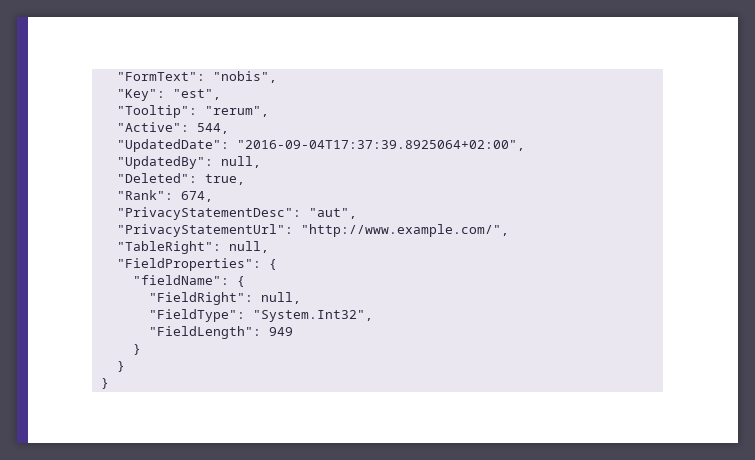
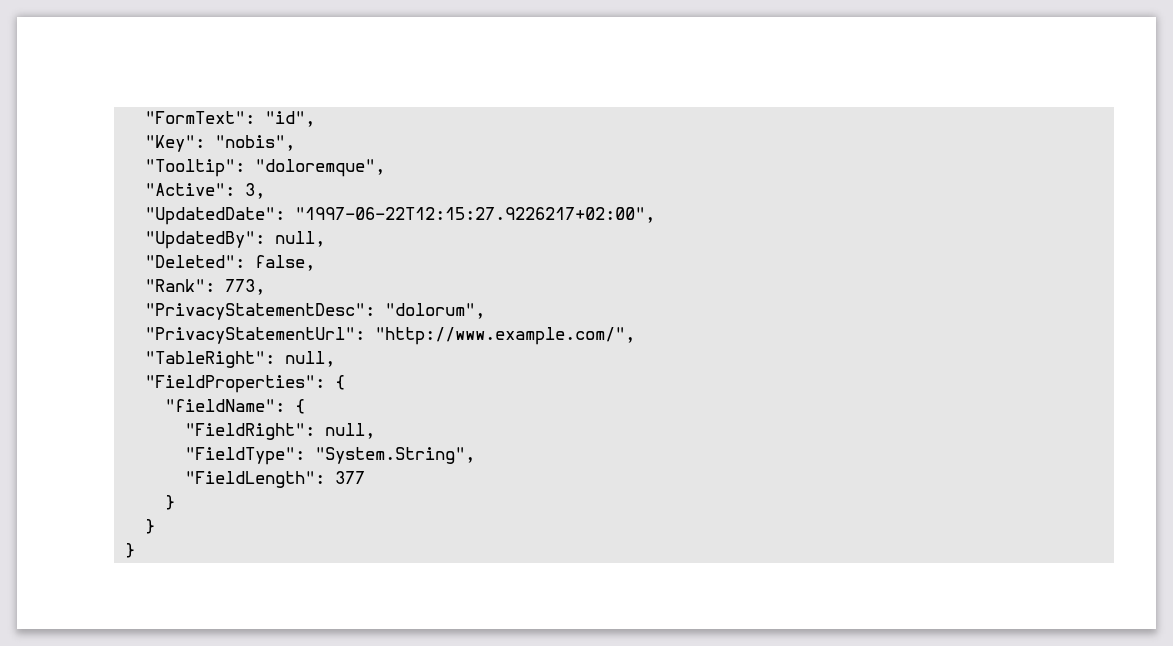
- "FormText": "nobis",
+ "FormText": "id",
+ "Key": "nobis",
- "Key": "est",
- "Tooltip": "rerum",
+ "Tooltip": "doloremque",
- "Active": 544,
+ "Active": 3,
- "UpdatedDate": "2016-09-04T17:37:39.8925064+02:00",
+ "UpdatedDate": "1997-06-22T12:15:27.9226217+02:00",
- "Deleted": true,
+ "Deleted": false,
- "Rank": 674,
+ "Rank": 773,
- "PrivacyStatementDesc": "aut",
+ "PrivacyStatementDesc": "dolorum",
- "FieldType": "System.Int32",
+ "FieldType": "System.String",
- "FieldLength": 949
+ "FieldLength": 377

